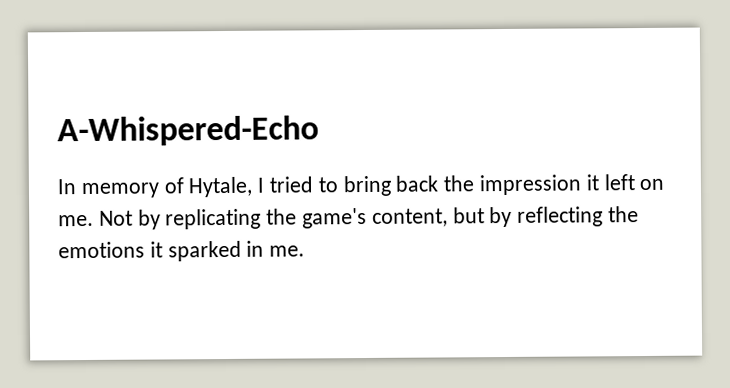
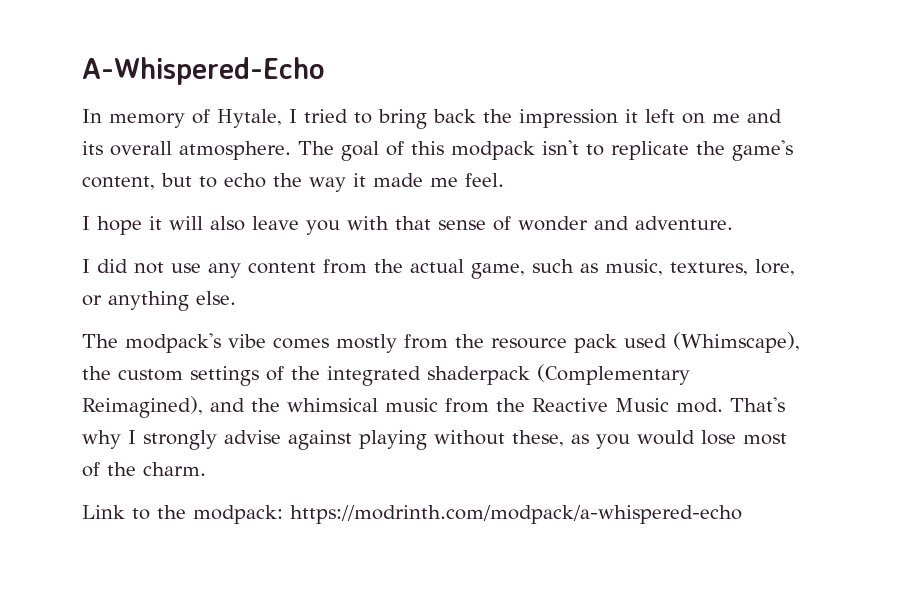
- In memory of Hytale, I tried to bring back the impression it left on me. Not by replicating the game's content, but by reflecting the emotions it sparked in me.
+ In memory of Hytale, I tried to bring back the impression it left on me and its overall atmosphere. The goal of this modpack isn't to replicate the game's content, but to echo the way it made me feel.
+ I hope it will also leave you with that sense of wonder and adventure.
+ I did not use any content from the actual game, such as music, textures, lore, or anything else.
+ The modpack's vibe comes mostly from the resource pack used (Whimscape), the custom settings of the integrated shaderpack (Complementary Reimagined), and the whimsical music from the Reactive Music mod. That's why I strongly advise against playing without these, as you would lose most of the charm.
+ Link to the modpack: https://modrinth.com/modpack/a-whispered-echo

